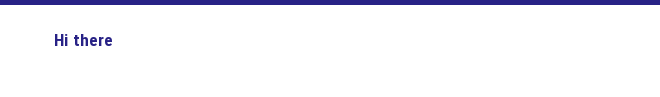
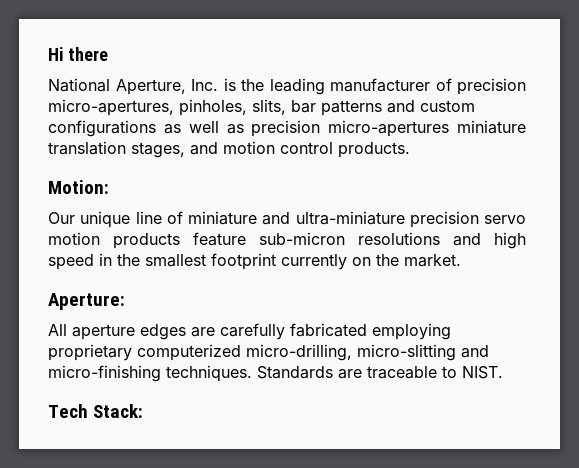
+ National Aperture, Inc. is the leading manufacturer of precision micro-apertures, pinholes, slits, bar patterns and custom configurations as well as precision micro-apertures miniature translation stages, and motion control products.
+ Motion:
+ Our unique line of miniature and ultra-miniature precision servo motion products feature sub-micron resolutions and high speed in the smallest footprint currently on the market.
+ Aperture:
+ All aperture edges are carefully fabricated employing proprietary computerized micro-drilling, micro-slitting and micro-finishing techniques. Standards are traceable to NIST.
+ Tech Stack:

